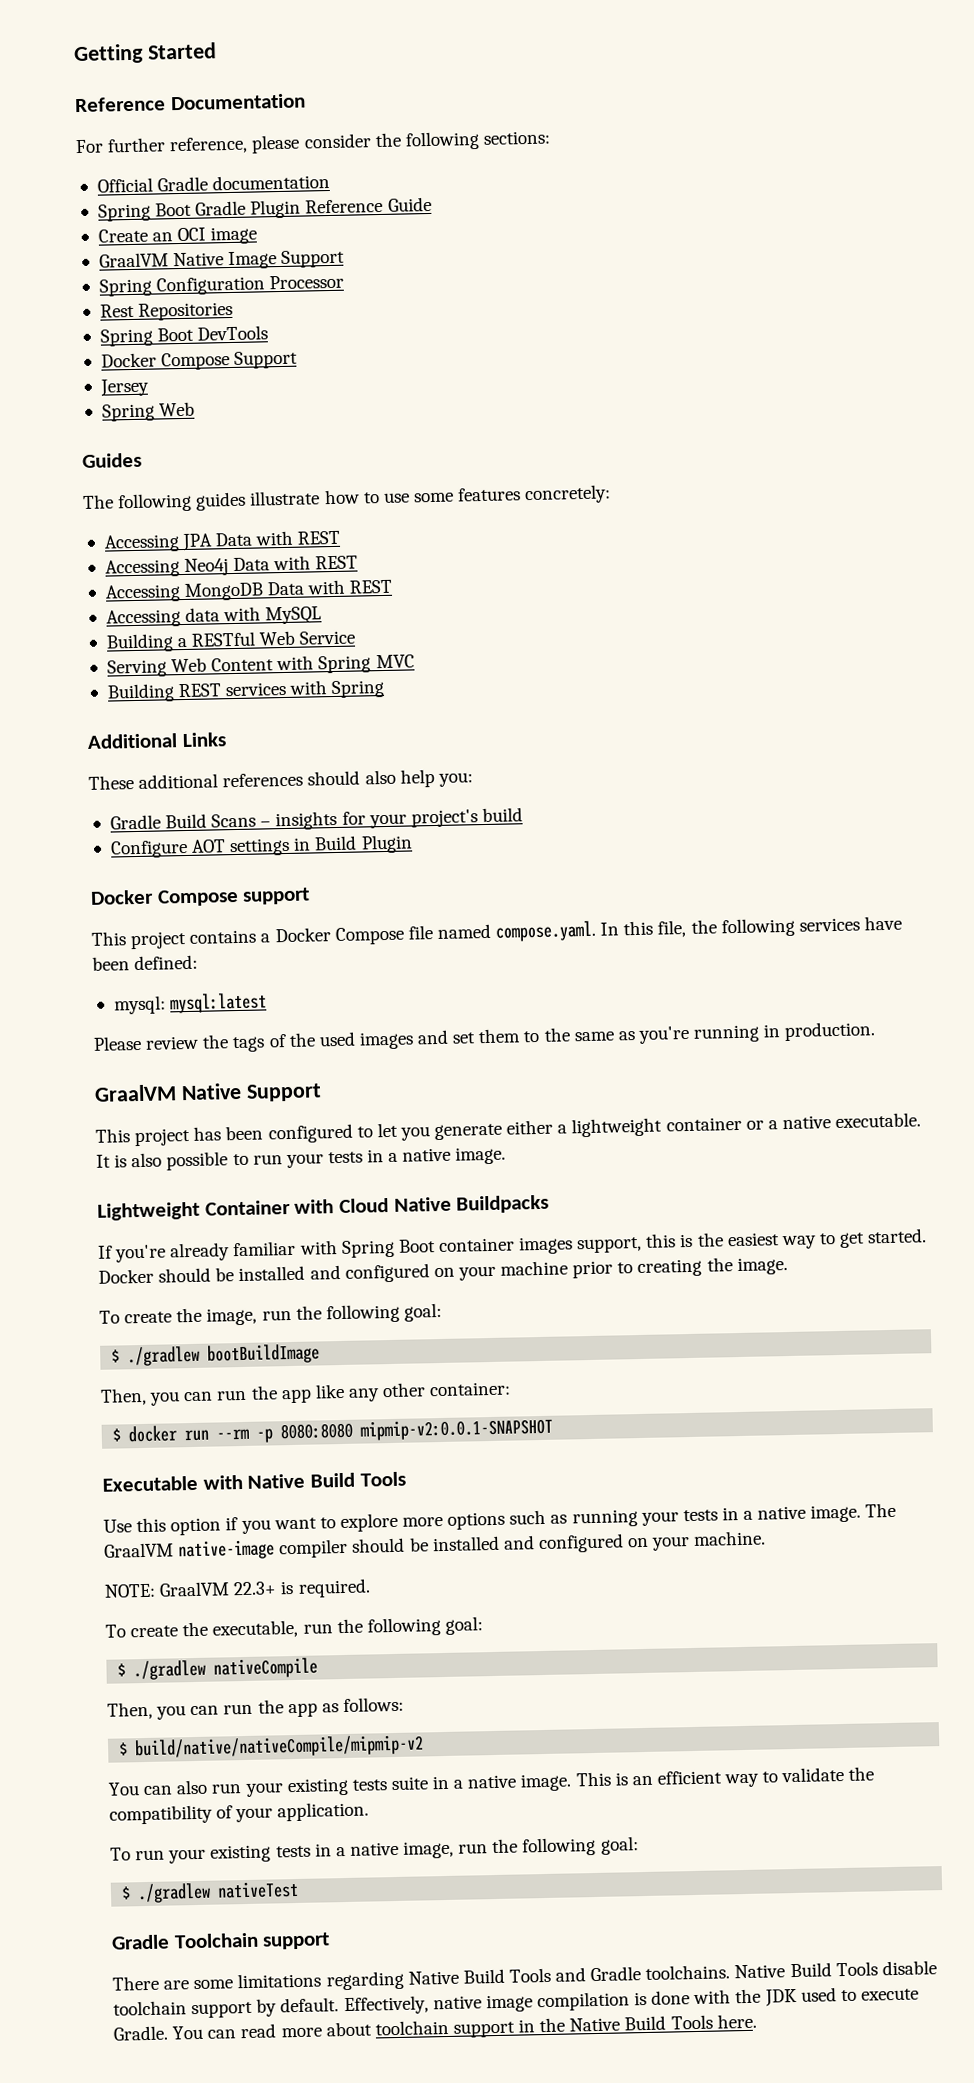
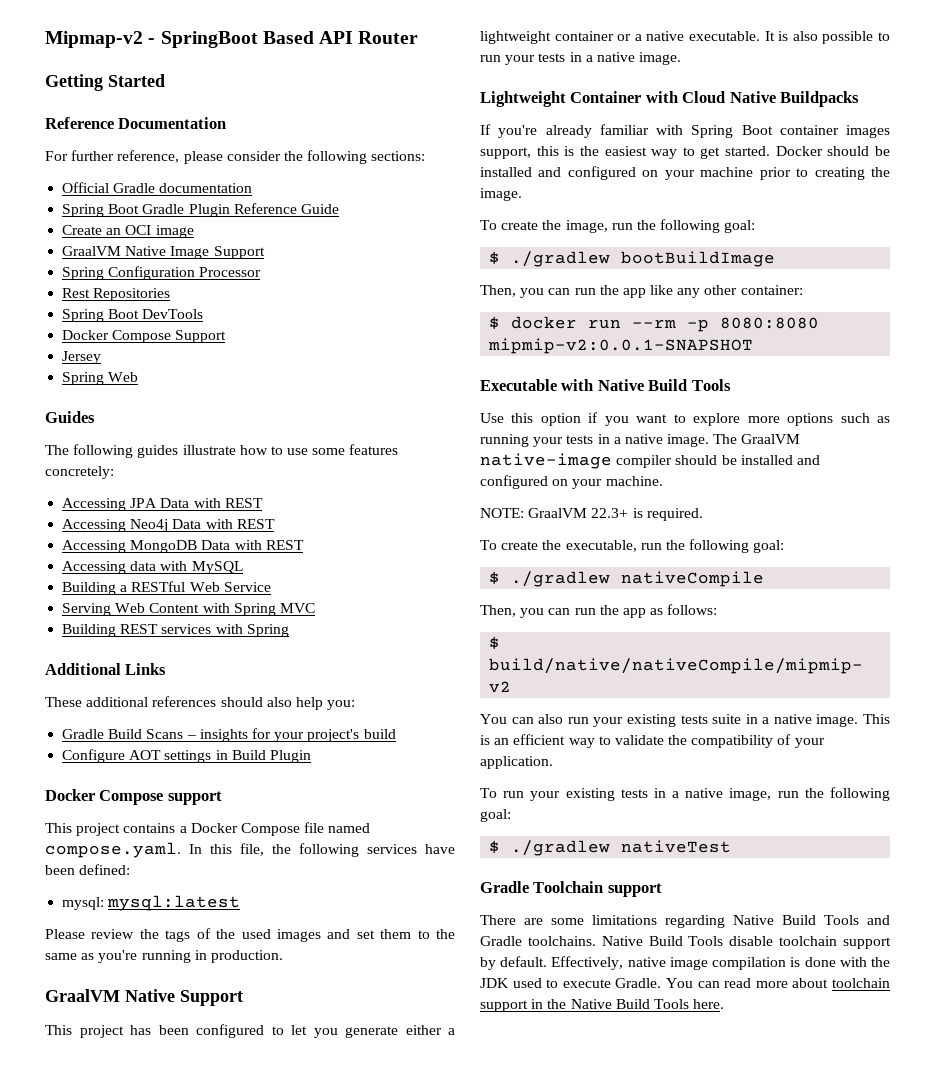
+ Mipmap-v2 - SpringBoot Based API Router

